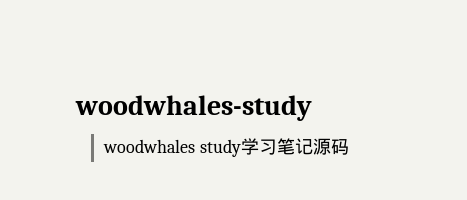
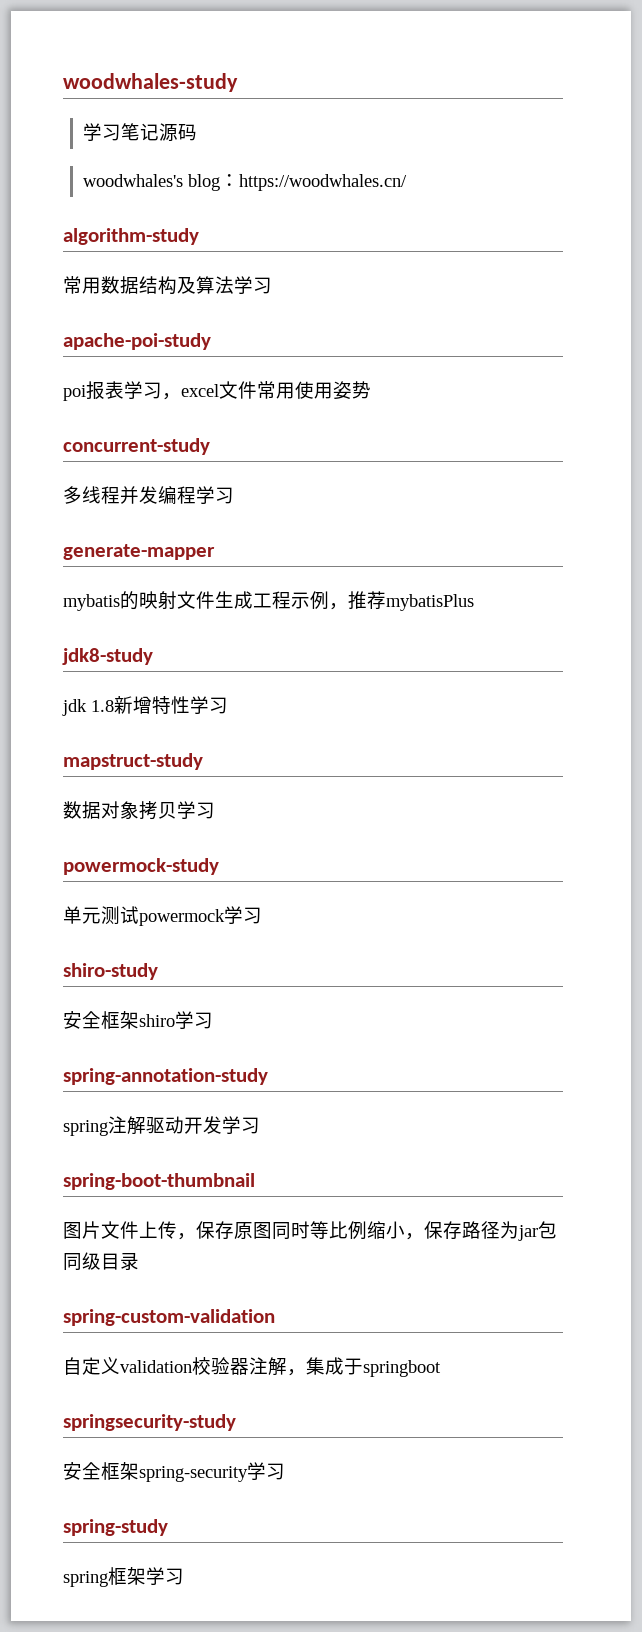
- woodwhales study学习笔记源码
+ 学习笔记源码
+ woodwhales's blog：https://woodwhales.cn/
+ algorithm-study
+ 常用数据结构及算法学习
+ apache-poi-study
+ poi报表学习，excel文件常用使用姿势
+ concurrent-study
+ 多线程并发编程学习
+ generate-mapper
+ mybatis的映射文件生成工程示例，推荐mybatisPlus
+ jdk8-study
+ jdk 1.8新增特性学习
+ mapstruct-study
+ 数据对象拷贝学习
+ powermock-study
+ 单元测试powermock学习
+ shiro-study
+ 安全框架shiro学习
+ spring-annotation-study
+ spring注解驱动开发学习
+ spring-boot-thumbnail
+ 图片文件上传，保存原图同时等比例缩小，保存路径为jar包同级目录
+ spring-custom-validation
+ 自定义validation校验器注解，集成于springboot
+ springsecurity-study
+ 安全框架spring-security学习
+ spring-study
+ spring框架学习

